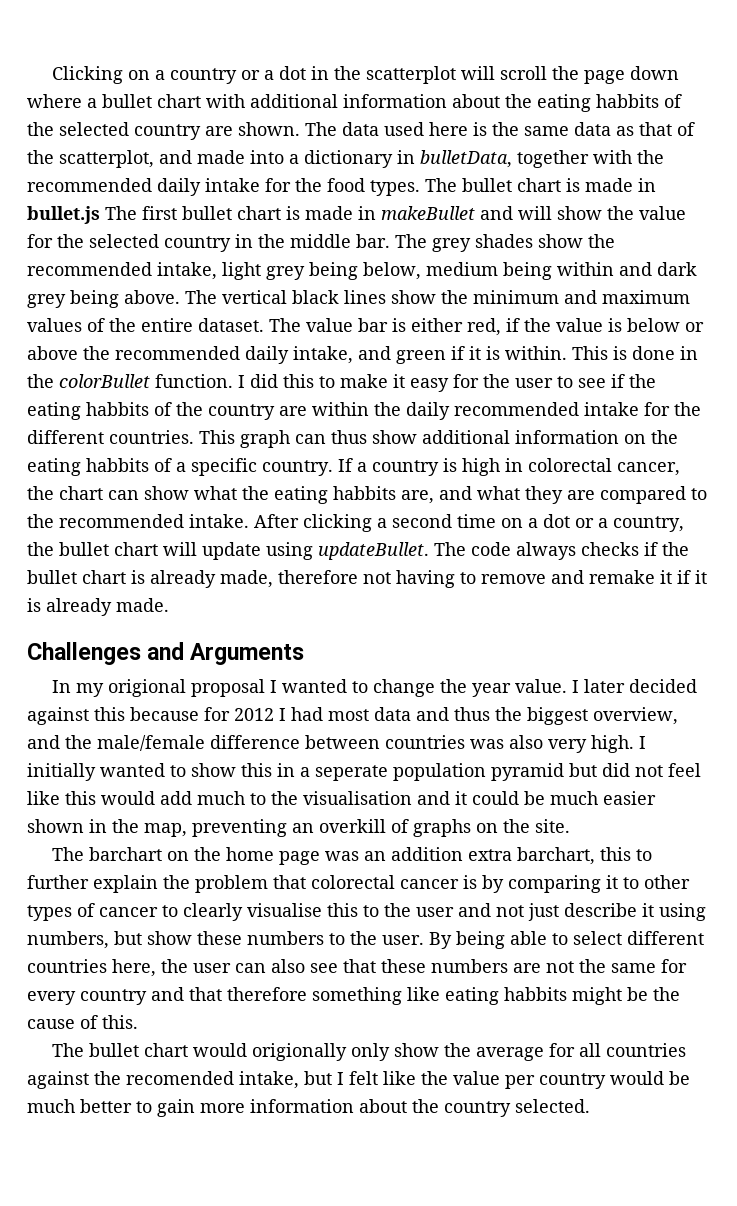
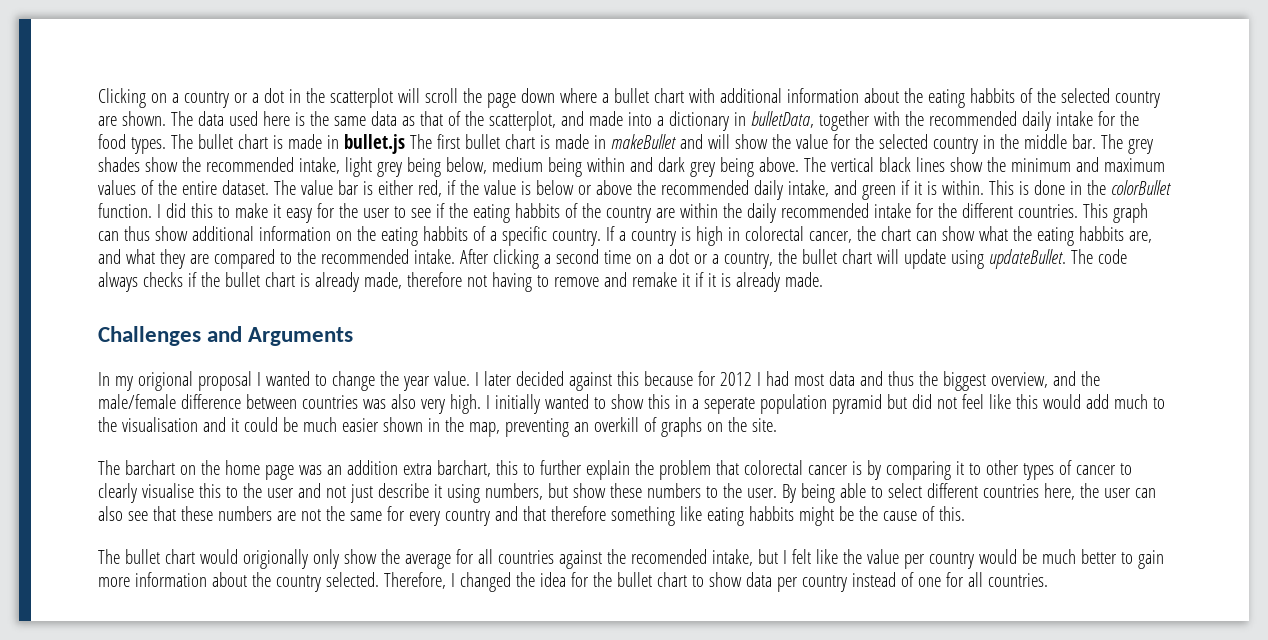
+ Therefore, I changed the idea for the bullet chart to show data per country instead of one for all countries.

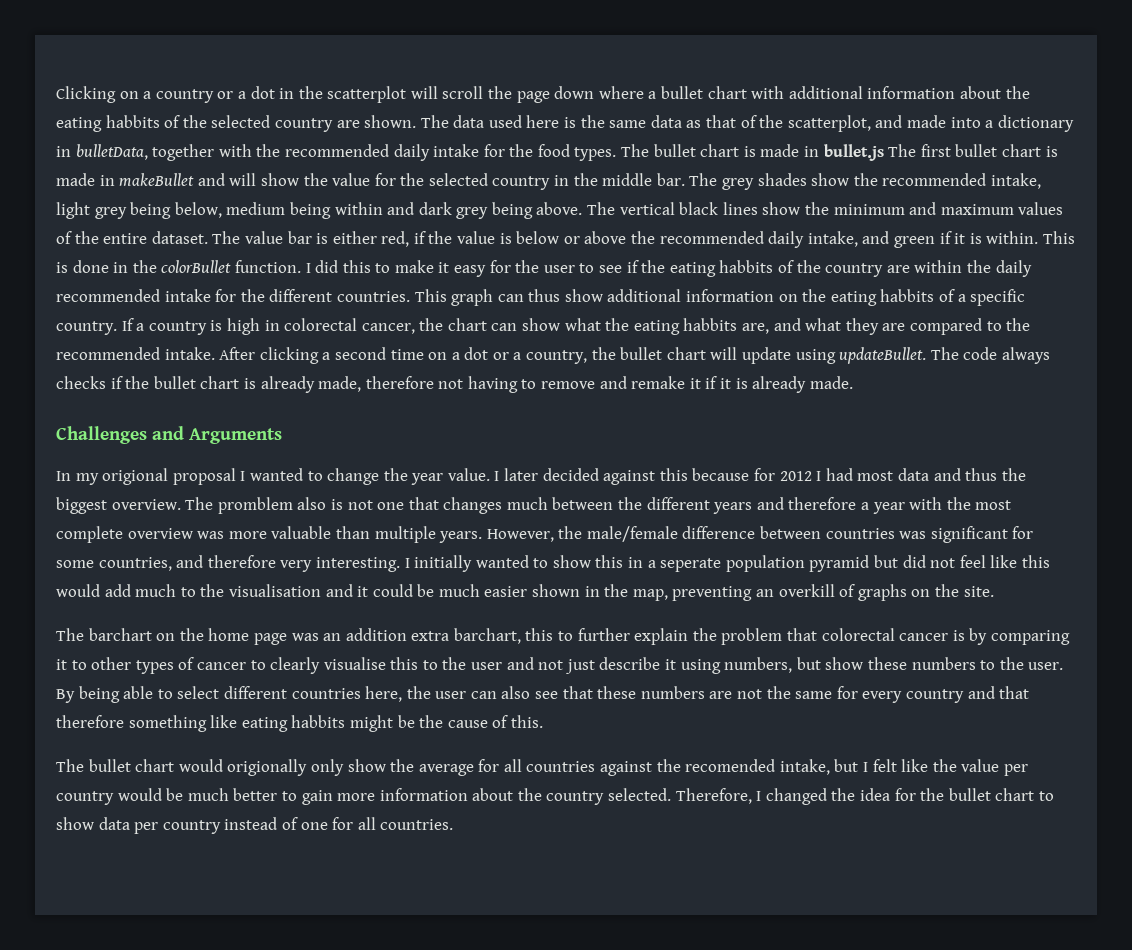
- I later decided against this because for 2012 I had most data and thus the biggest overview, and the male/female difference between countries was also very high.
+ I later decided against this because for 2012 I had most data and thus the biggest overview. The promblem also is not one that changes much between the different years and therefore a year with the most complete overview was more valuable than multiple years. However, the male/female difference between countries was significant for some countries, and therefore very interesting.

